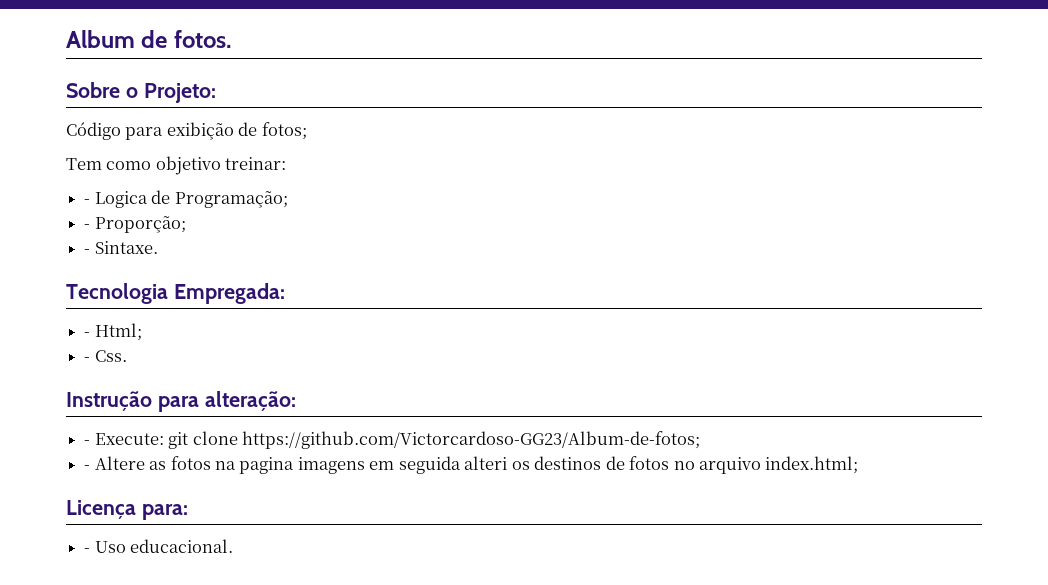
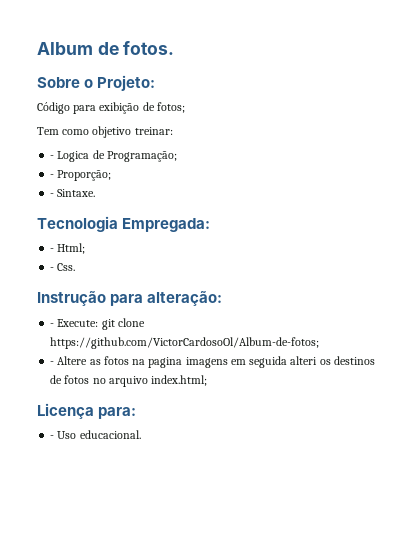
- - Execute: git clone https://github.com/Victorcardoso-GG23/Album-de-fotos;
+ - Execute: git clone https://github.com/VictorCardosoOl/Album-de-fotos;

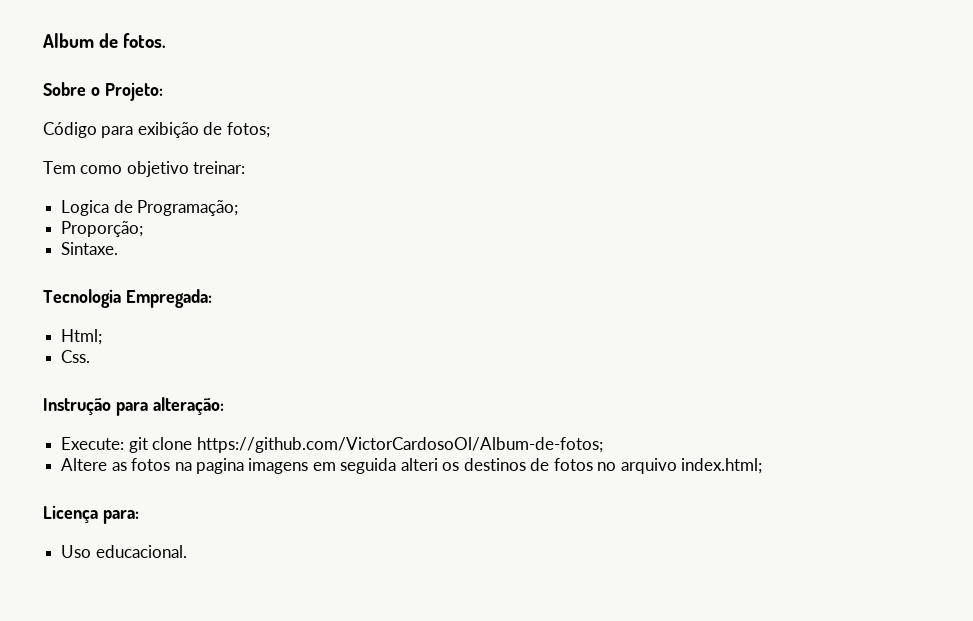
- - Logica de Programação;
+ Logica de Programação;
- - Proporção;
+ Proporção;
- - Sintaxe.
+ Sintaxe.
- - Html;
+ Html;
- - Css.
+ Css.
- - Execute: git clone https://github.com/VictorCardosoOl/Album-de-fotos;
+ Execute: git clone https://github.com/VictorCardosoOl/Album-de-fotos;
- - Altere as fotos na pagina imagens em seguida alteri os destinos de fotos no arquivo index.html;
+ Altere as fotos na pagina imagens em seguida alteri os destinos de fotos no arquivo index.html;
- - Uso educacional.
+ Uso educacional.

